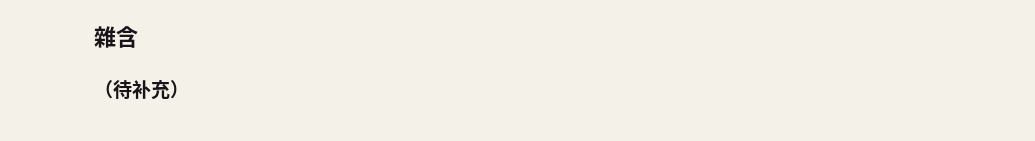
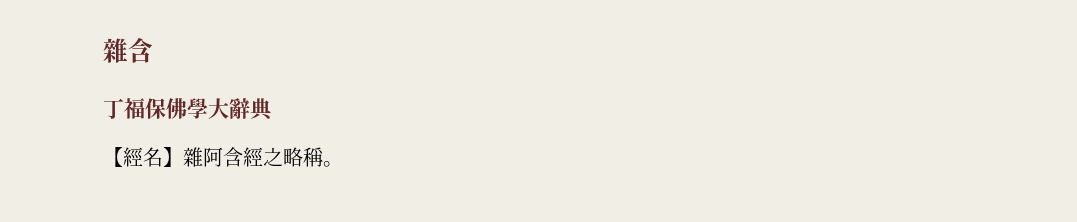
- （待补充）
+ 丁福保佛學大辭典
+ 【經名】雜阿含經之略稱。

